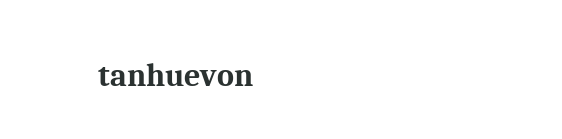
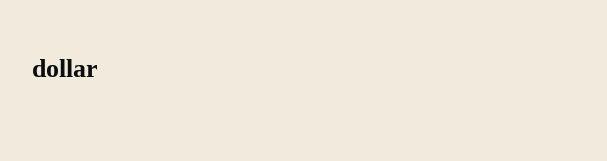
- tanhuevon
+ dollar

